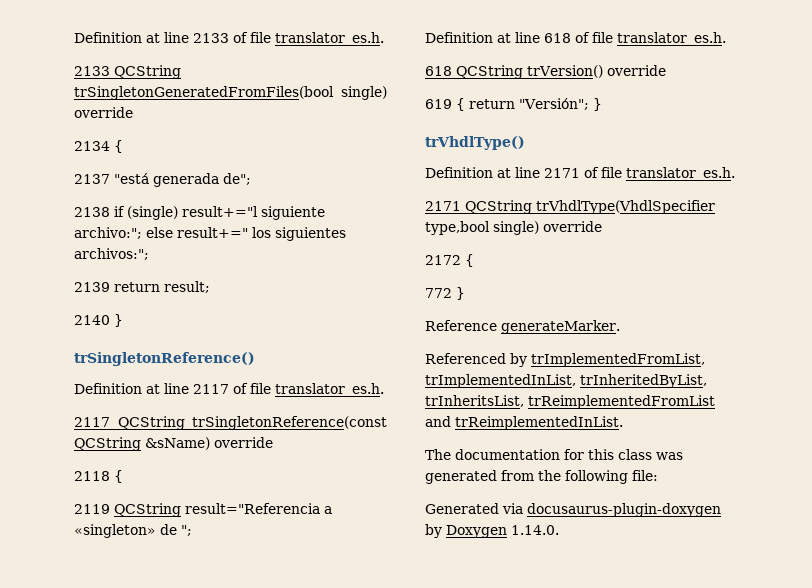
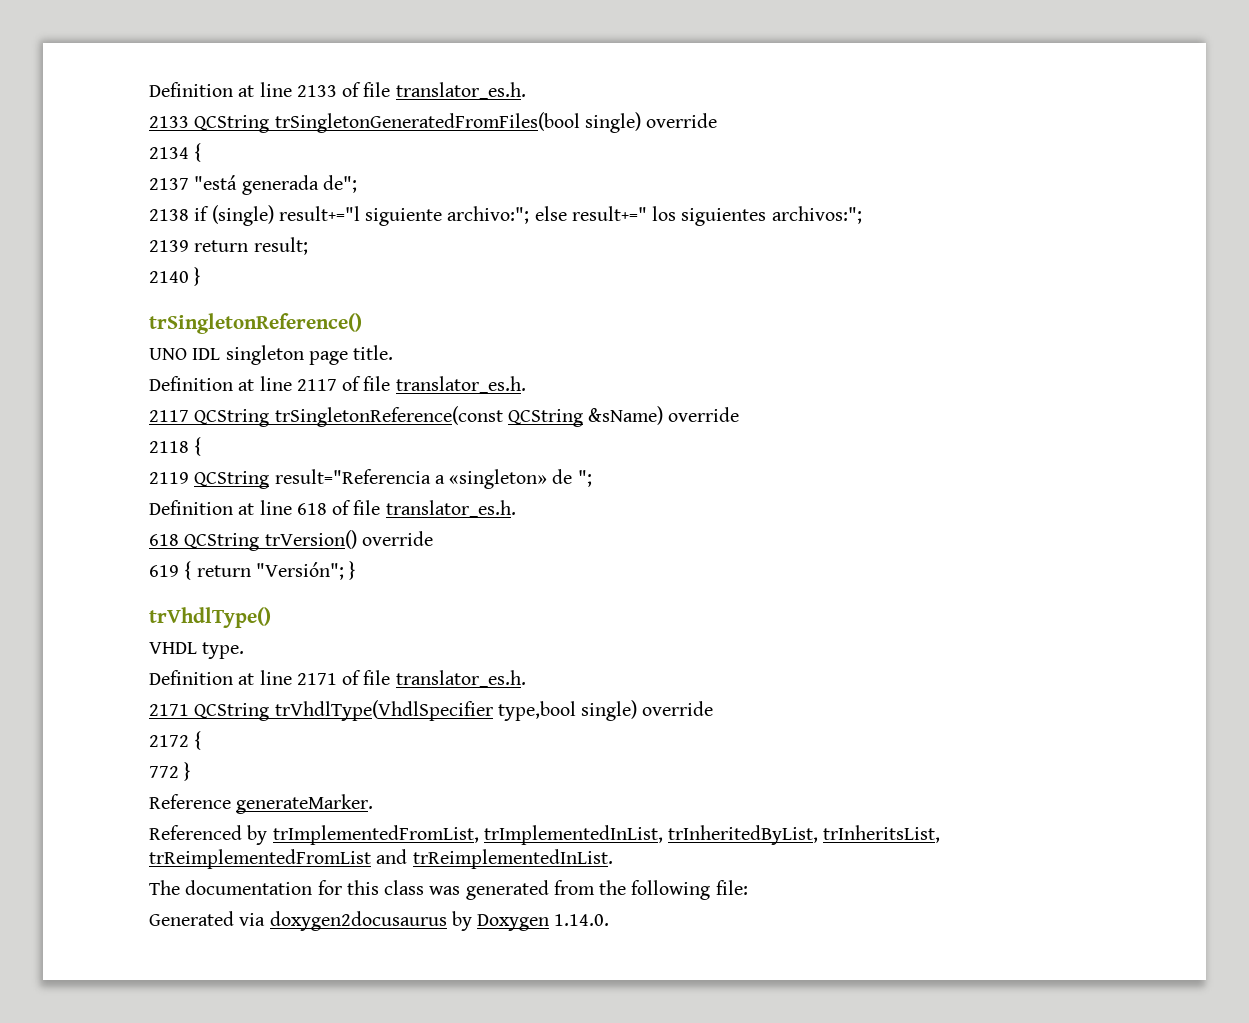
+ UNO IDL singleton page title.
+ VHDL type.
- Generated via docusaurus-plugin-doxygen by Doxygen 1.14.0.
+ Generated via doxygen2docusaurus by Doxygen 1.14.0.

